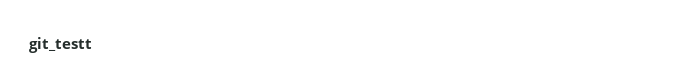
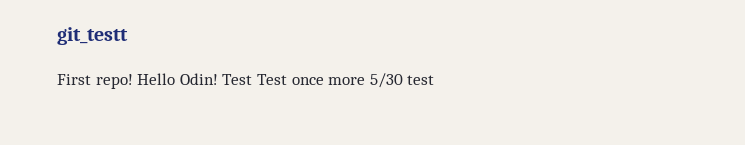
+ First repo! Hello Odin! Test Test once more 5/30 test

